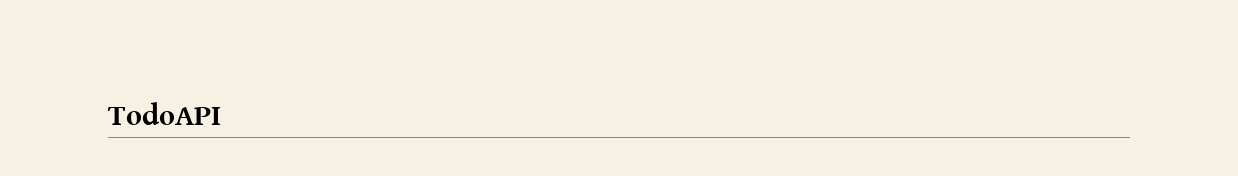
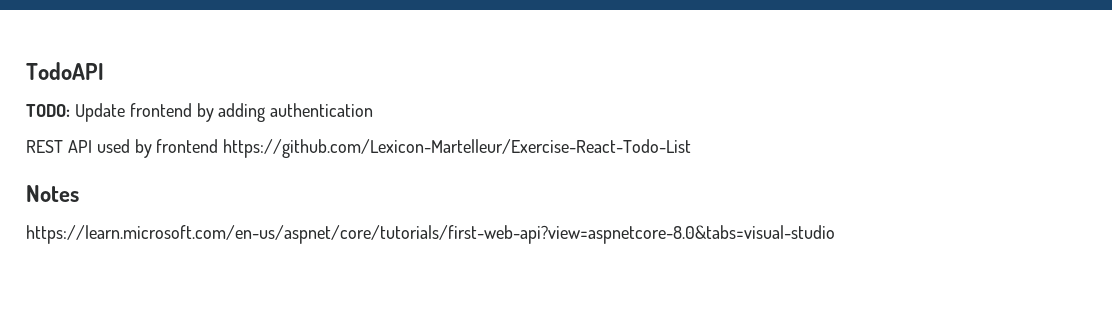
+ TODO: Update frontend by adding authentication
+ REST API used by frontend https://github.com/Lexicon-Martelleur/Exercise-React-Todo-List
+ Notes
+ https://learn.microsoft.com/en-us/aspnet/core/tutorials/first-web-api?view=aspnetcore-8.0&tabs=visual-studio

